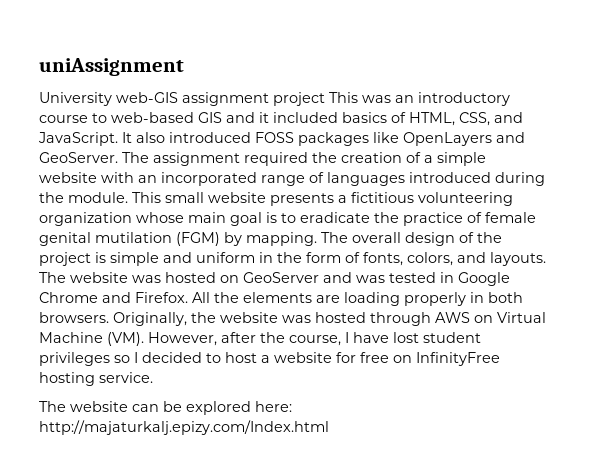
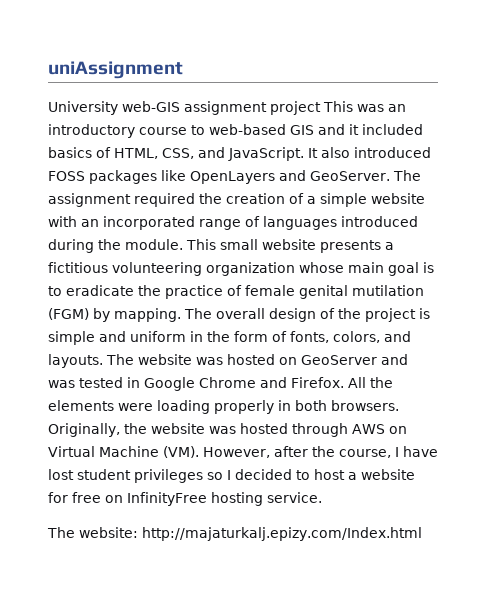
- All the elements are loading properly in both browsers.
+ All the elements were loading properly in both browsers.
- The website can be explored here: http://majaturkalj.epizy.com/Index.html
+ The website: http://majaturkalj.epizy.com/Index.html

